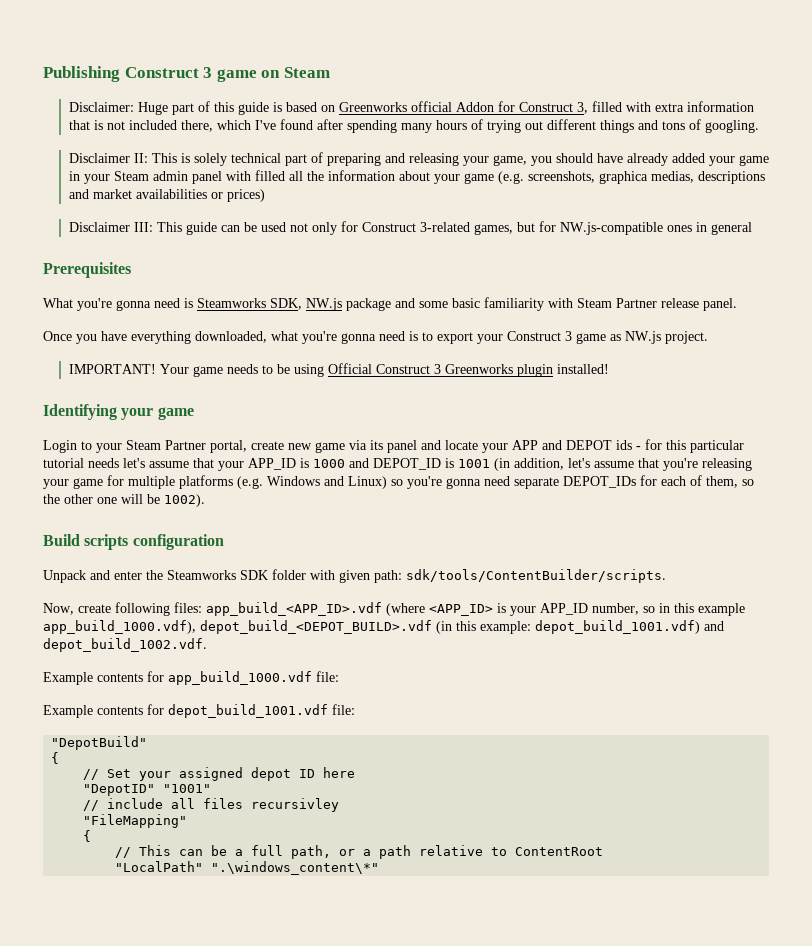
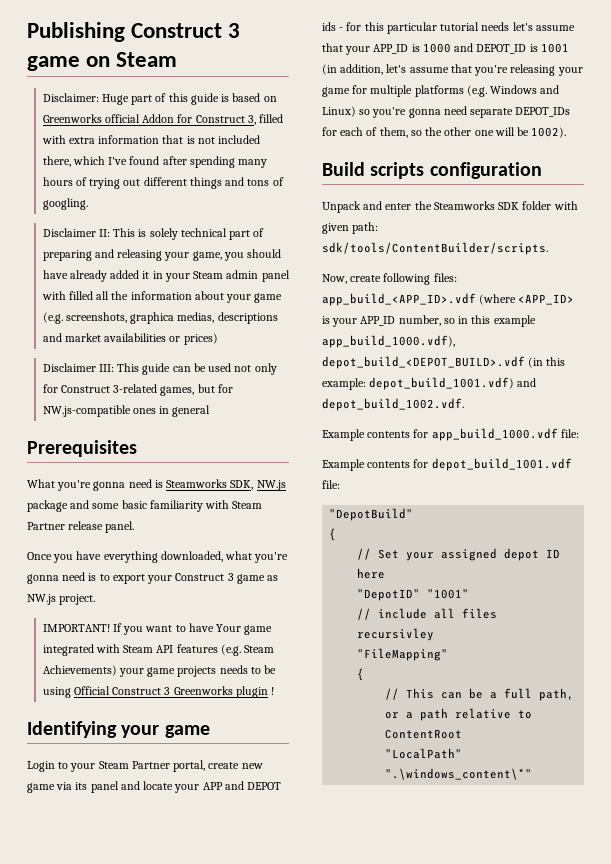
- Disclaimer II: This is solely technical part of preparing and releasing your game, you should have already added your game in your Steam admin panel with filled all the information about your game (e.g. screenshots, graphica medias, descriptions and market availabilities or prices)
+ Disclaimer II: This is solely technical part of preparing and releasing your game, you should have already added it in your Steam admin panel with filled all the information about your game (e.g. screenshots, graphica medias, descriptions and market availabilities or prices)
- Your game needs to be using Official Construct 3 Greenworks plugin installed!
+ If you want to have Your game integrated with Steam API features (e.g. Steam Achievements) your game projects needs to be using Official Construct 3 Greenworks plugin !

